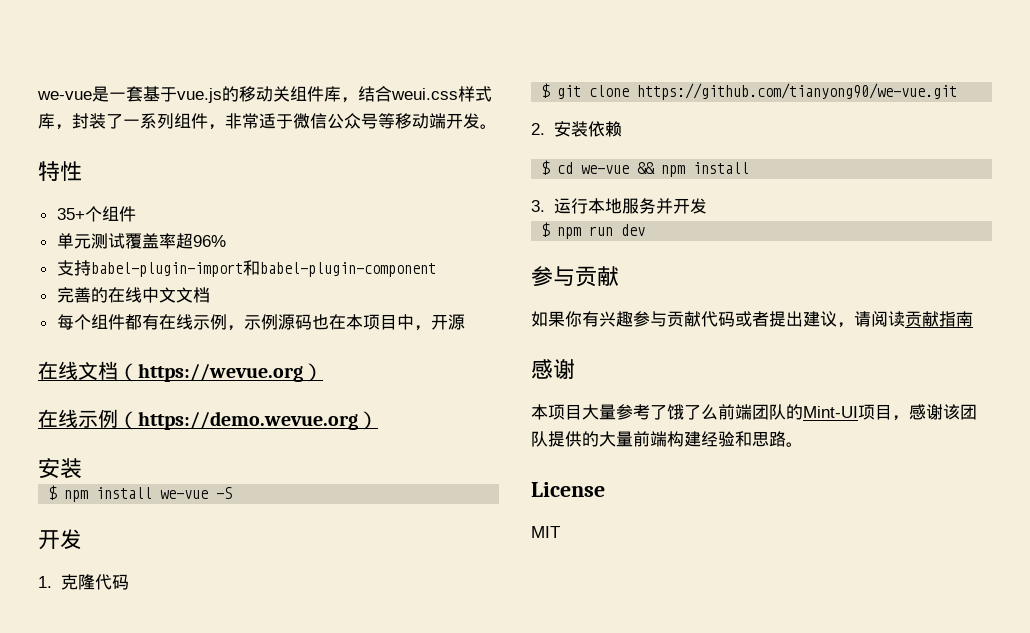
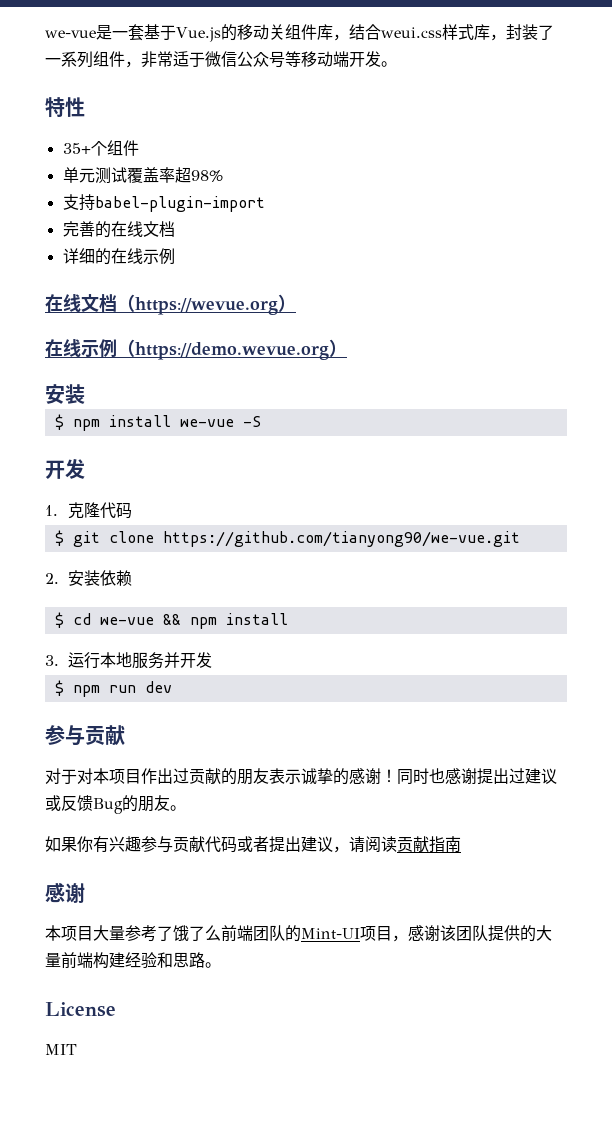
- we-vue是一套基于vue.js的移动关组件库，结合weui.css样式库，封装了一系列组件，非常适于微信公众号等移动端开发。
+ we-vue是一套基于Vue.js的移动关组件库，结合weui.css样式库，封装了一系列组件，非常适于微信公众号等移动端开发。
- 单元测试覆盖率超96%
+ 单元测试覆盖率超98%
- 支持babel-plugin-import和babel-plugin-component
+ 支持babel-plugin-import
- 完善的在线中文文档
+ 完善的在线文档
- 每个组件都有在线示例，示例源码也在本项目中，开源
+ 详细的在线示例
+ 对于对本项目作出过贡献的朋友表示诚挚的感谢！同时也感谢提出过建议或反馈Bug的朋友。

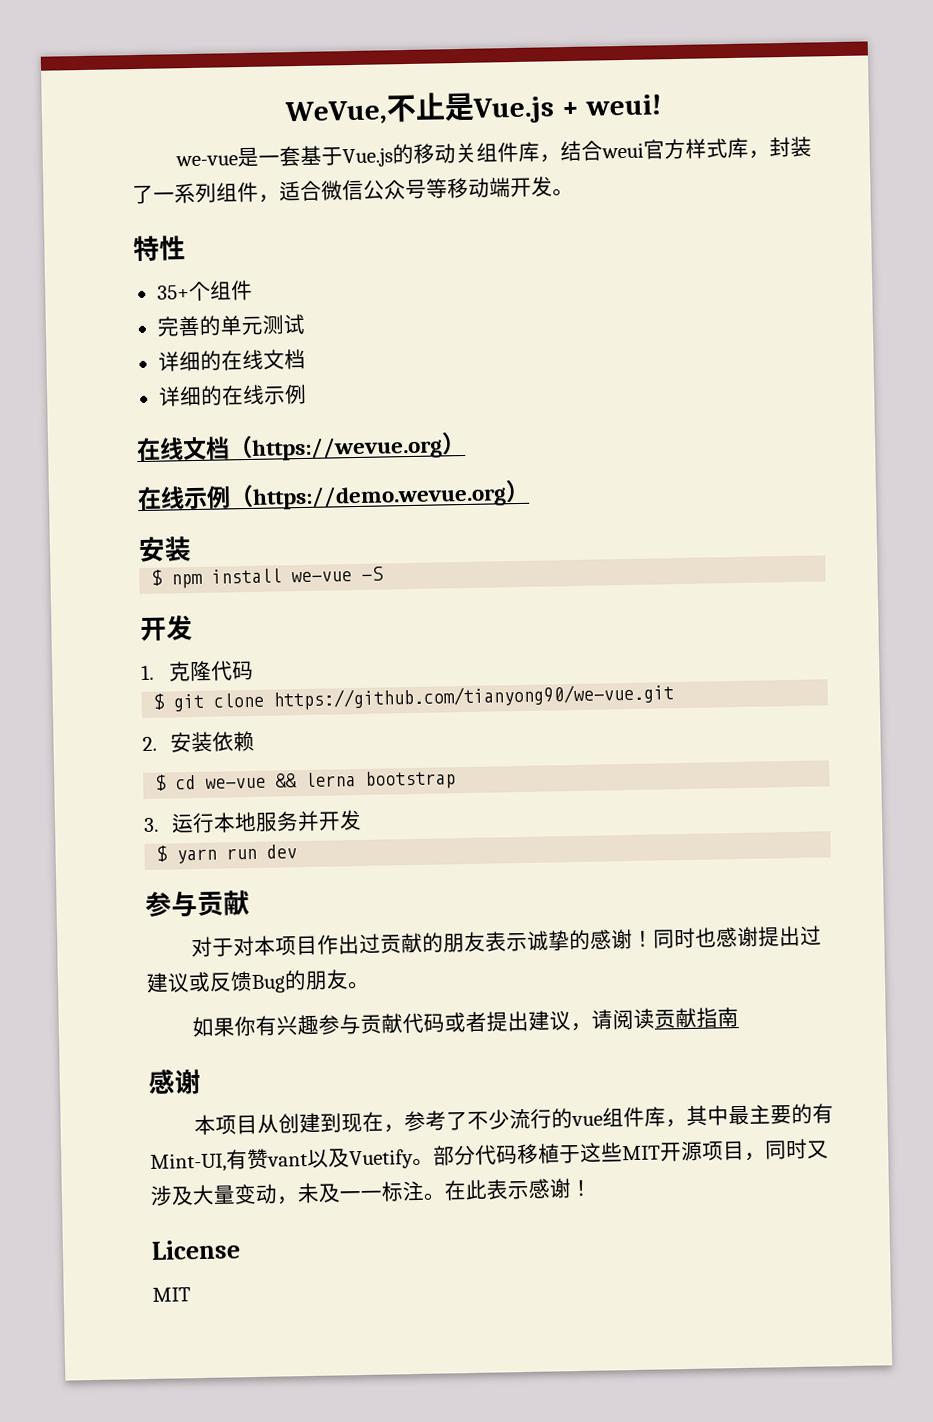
+ WeVue,不止是Vue.js + weui!
- we-vue是一套基于Vue.js的移动关组件库，结合weui.css样式库，封装了一系列组件，非常适于微信公众号等移动端开发。
+ we-vue是一套基于Vue.js的移动关组件库，结合weui官方样式库，封装了一系列组件，适合微信公众号等移动端开发。
- 单元测试覆盖率超98%
- 支持babel-plugin-import
- 完善的在线文档
+ 完善的单元测试
+ 详细的在线文档
- $ cd we-vue && npm install
+ $ cd we-vue && lerna bootstrap
- $ npm run dev
+ $ yarn run dev
- 本项目大量参考了饿了么前端团队的Mint-UI项目，感谢该团队提供的大量前端构建经验和思路。
+ 本项目从创建到现在，参考了不少流行的vue组件库，其中最主要的有Mint-UI,有赞vant以及Vuetify。部分代码移植于这些MIT开源项目，同时又涉及大量变动，未及一一标注。在此表示感谢！

